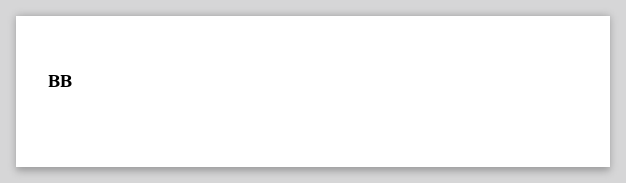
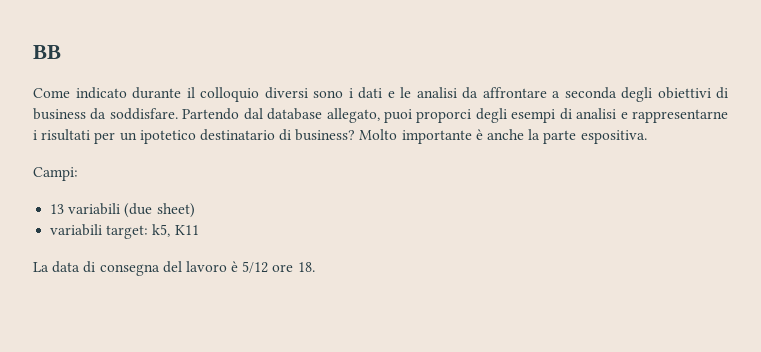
+ Come indicato durante il colloquio diversi sono i dati e le analisi da affrontare a seconda degli obiettivi di business da soddisfare. Partendo dal database allegato, puoi proporci degli esempi di analisi e rappresentarne i risultati per un ipotetico destinatario di business? Molto importante è anche la parte espositiva.
+ Campi:
+ 13 variabili (due sheet)
+ variabili target: k5, K11
+ La data di consegna del lavoro è 5/12 ore 18.

